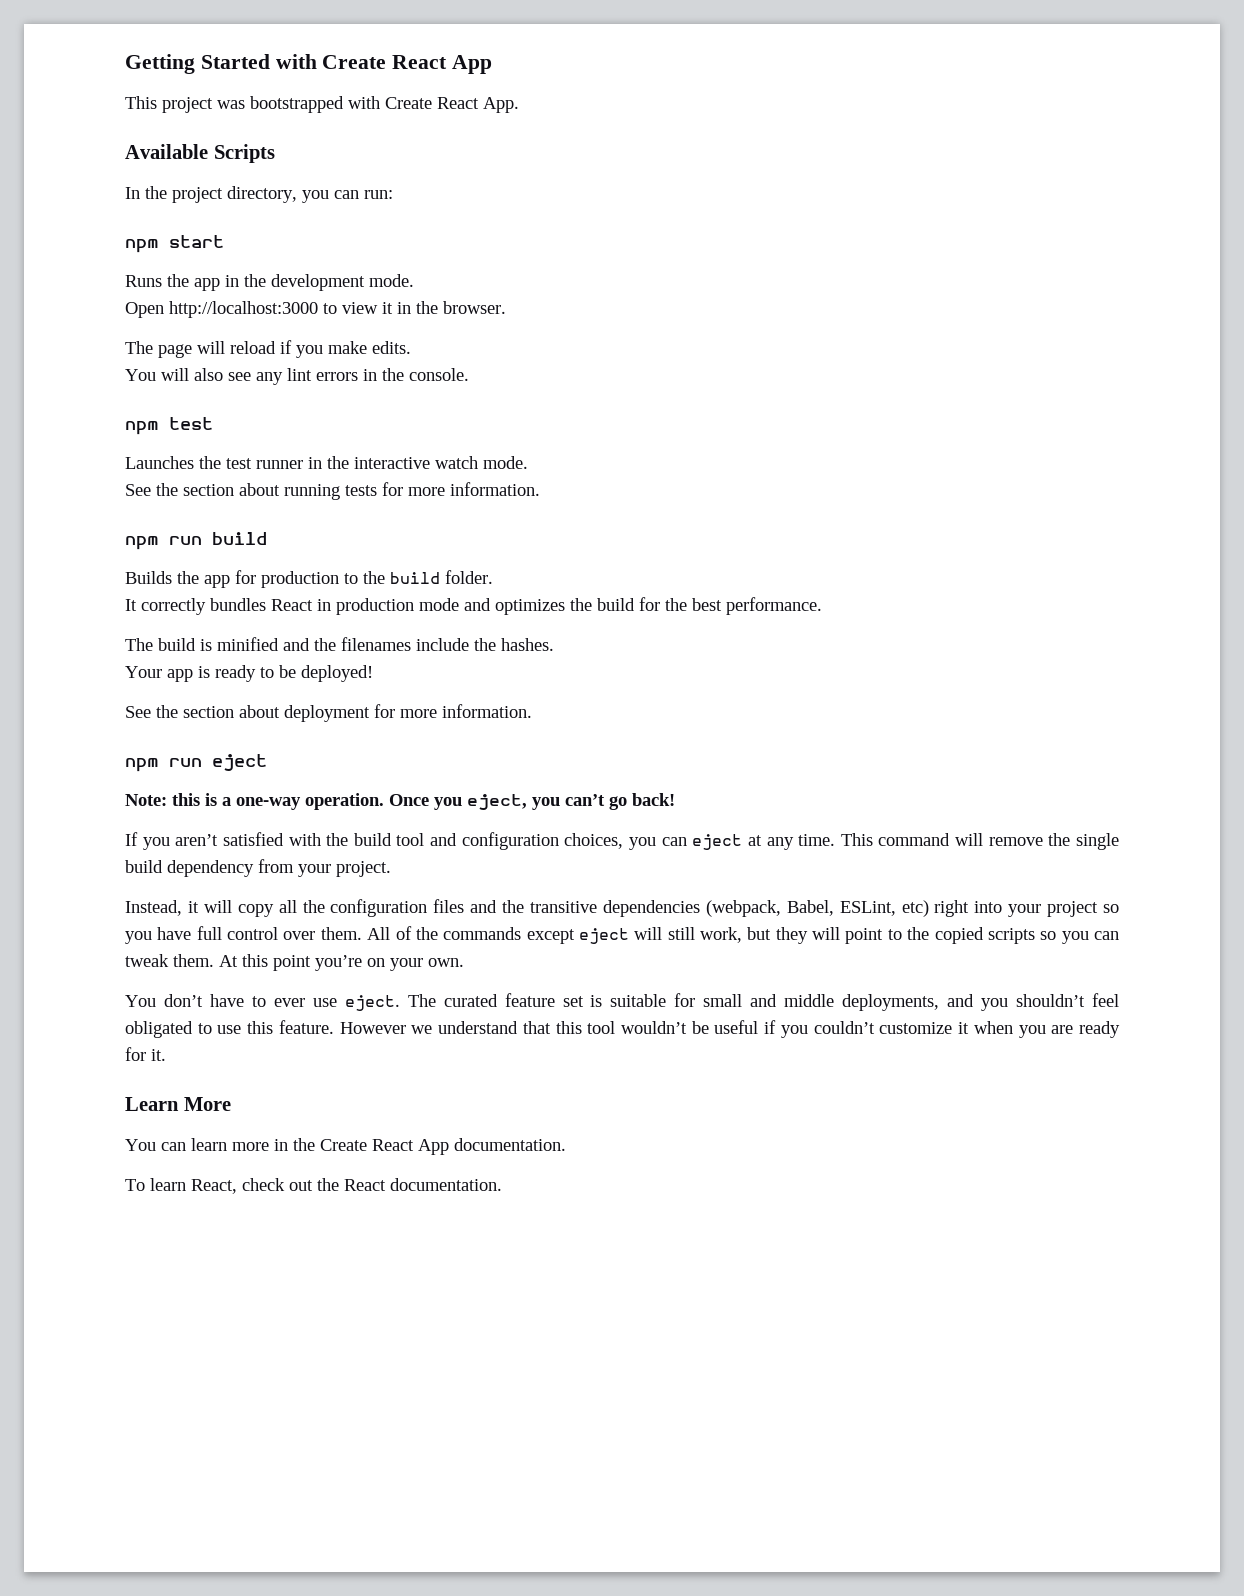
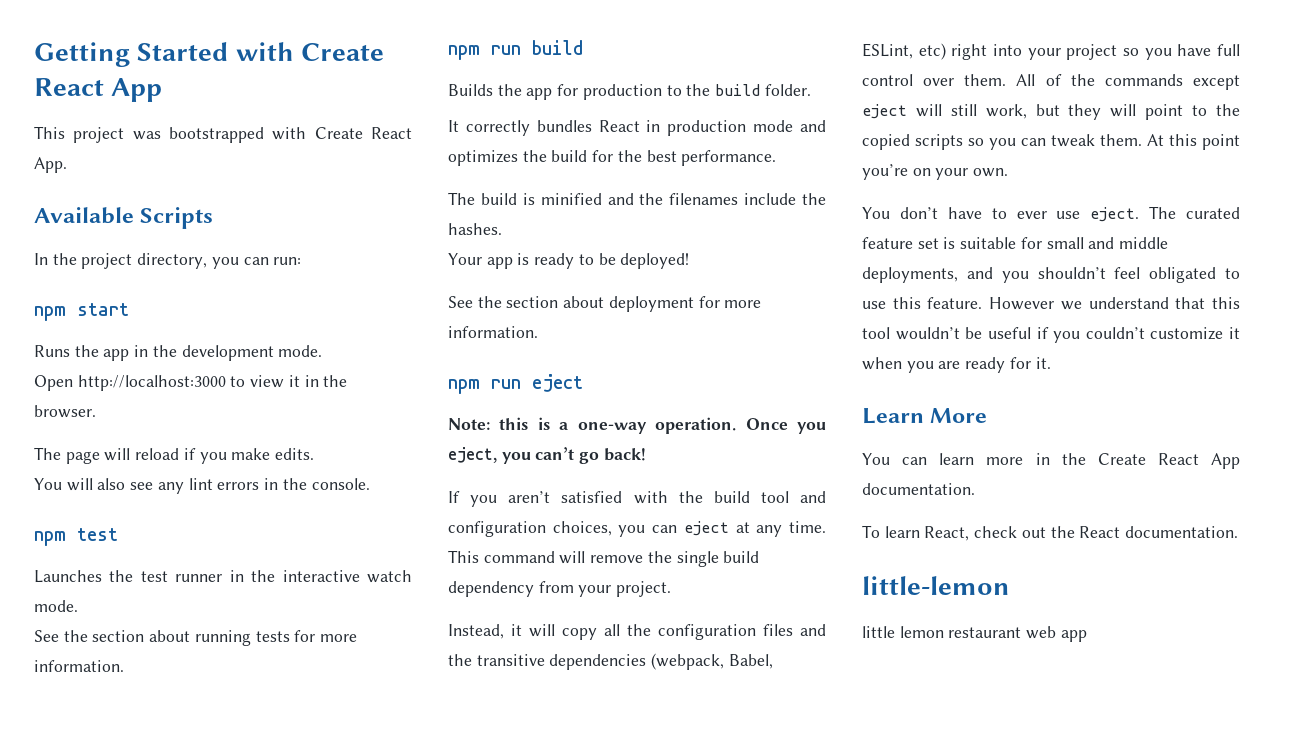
+ little-lemon
+ little lemon restaurant web app

